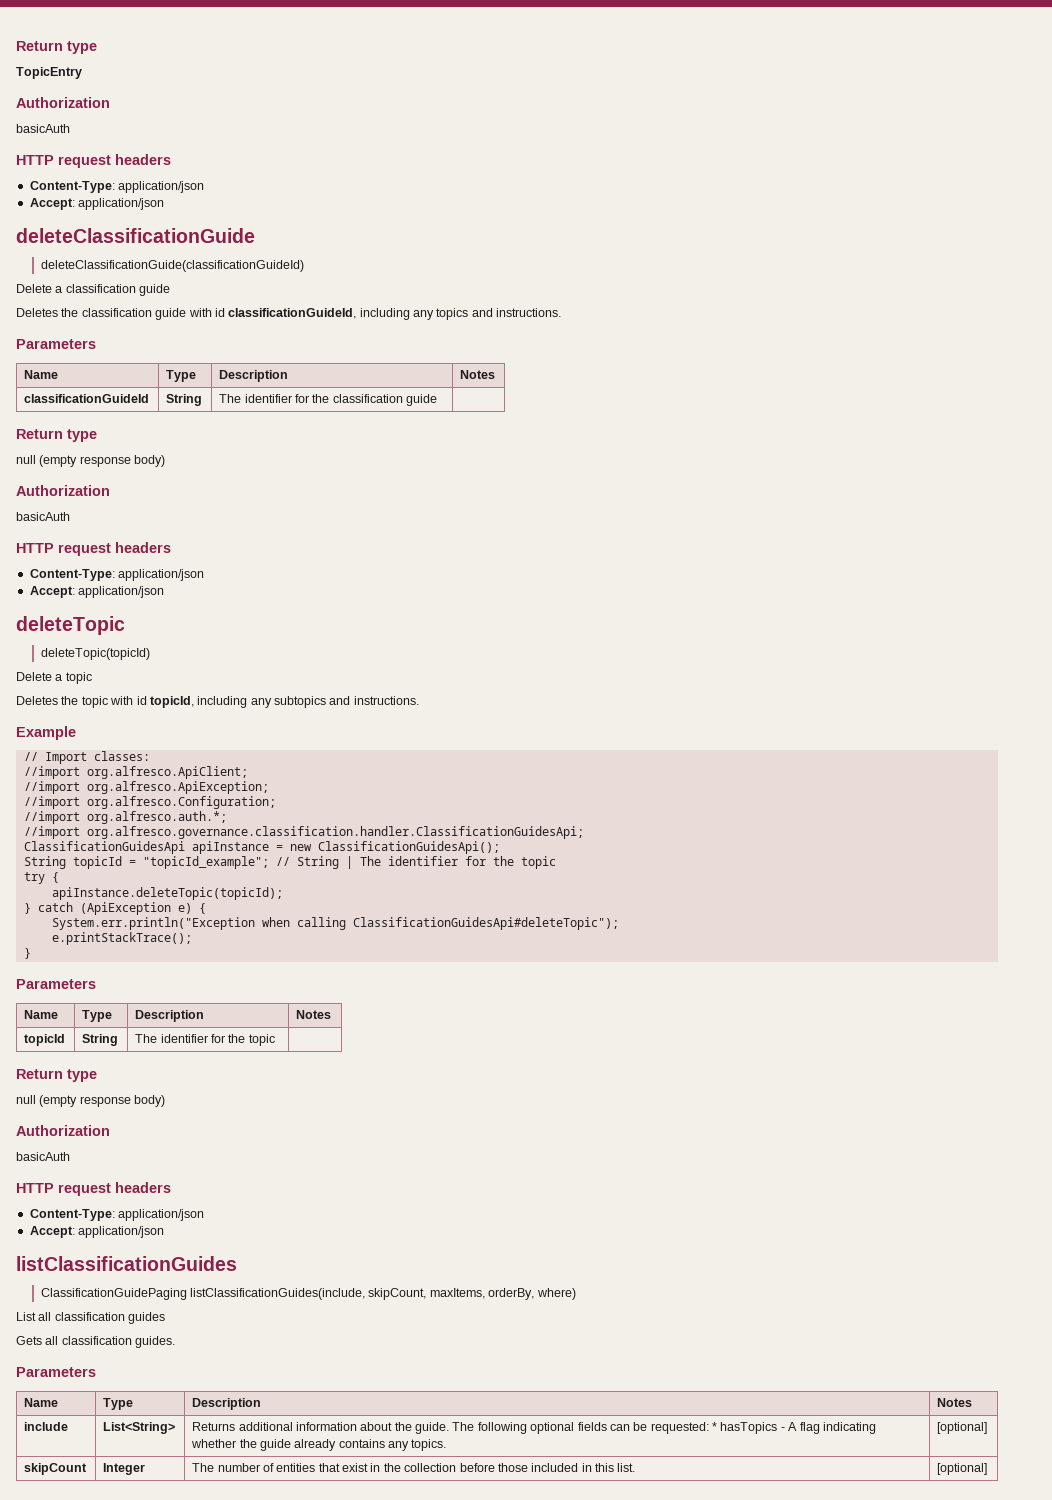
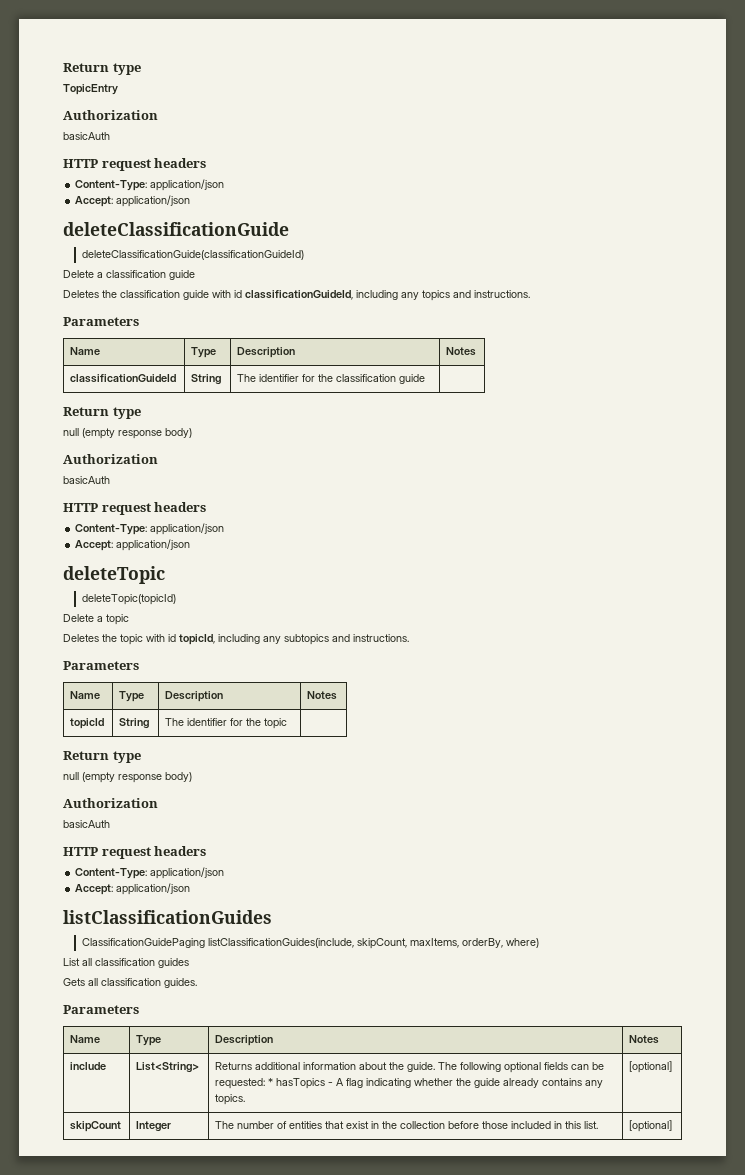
- Example
- // Import classes:
- //import org.alfresco.ApiClient;
- //import org.alfresco.ApiException;
- //import org.alfresco.Configuration;
- //import org.alfresco.auth.*;
- //import org.alfresco.governance.classification.handler.ClassificationGuidesApi;
- ClassificationGuidesApi apiInstance = new ClassificationGuidesApi();
- String topicId = "topicId_example"; // String | The identifier for the topic
- try {
- apiInstance.deleteTopic(topicId);
- } catch (ApiException e) {
- System.err.println("Exception when calling ClassificationGuidesApi#deleteTopic");
- e.printStackTrace();
- }

